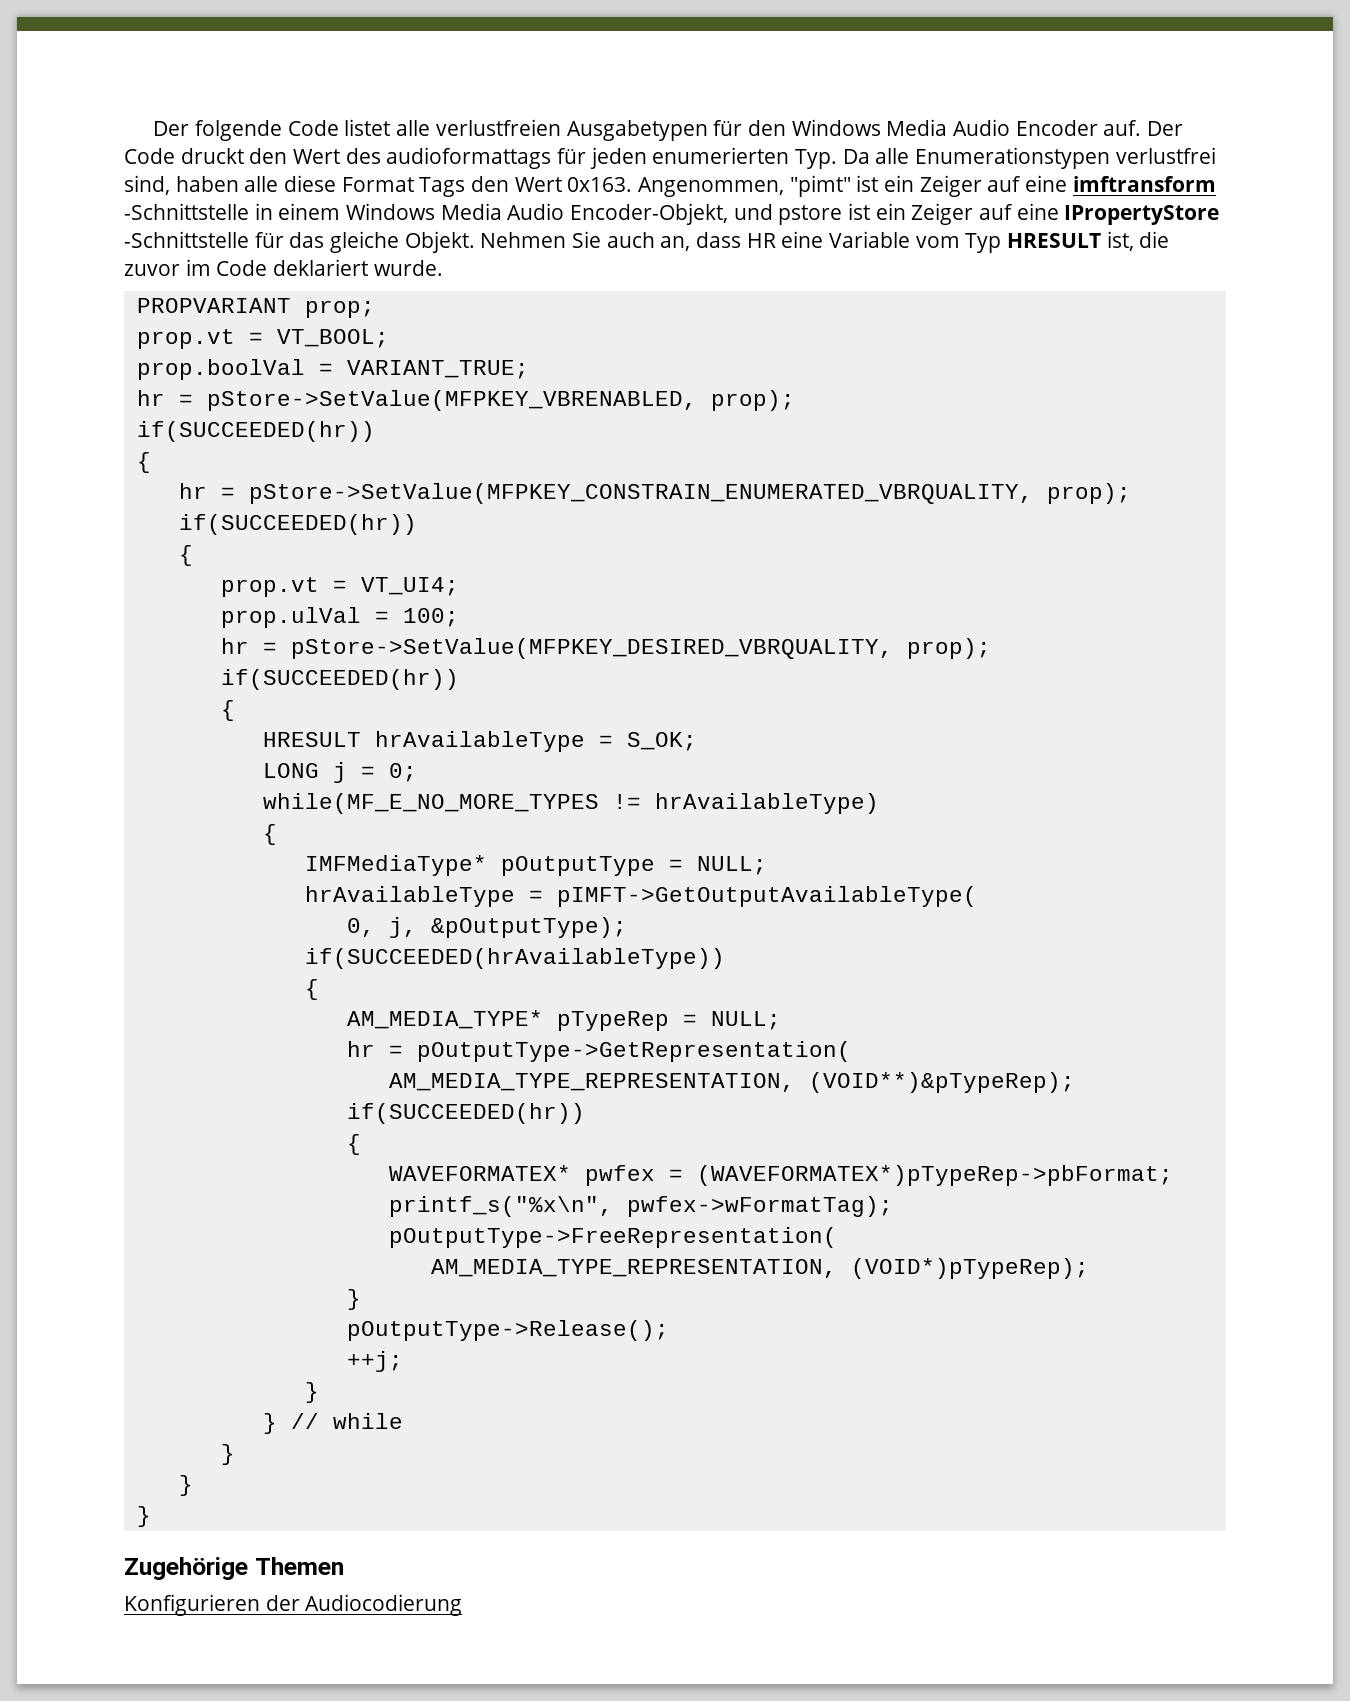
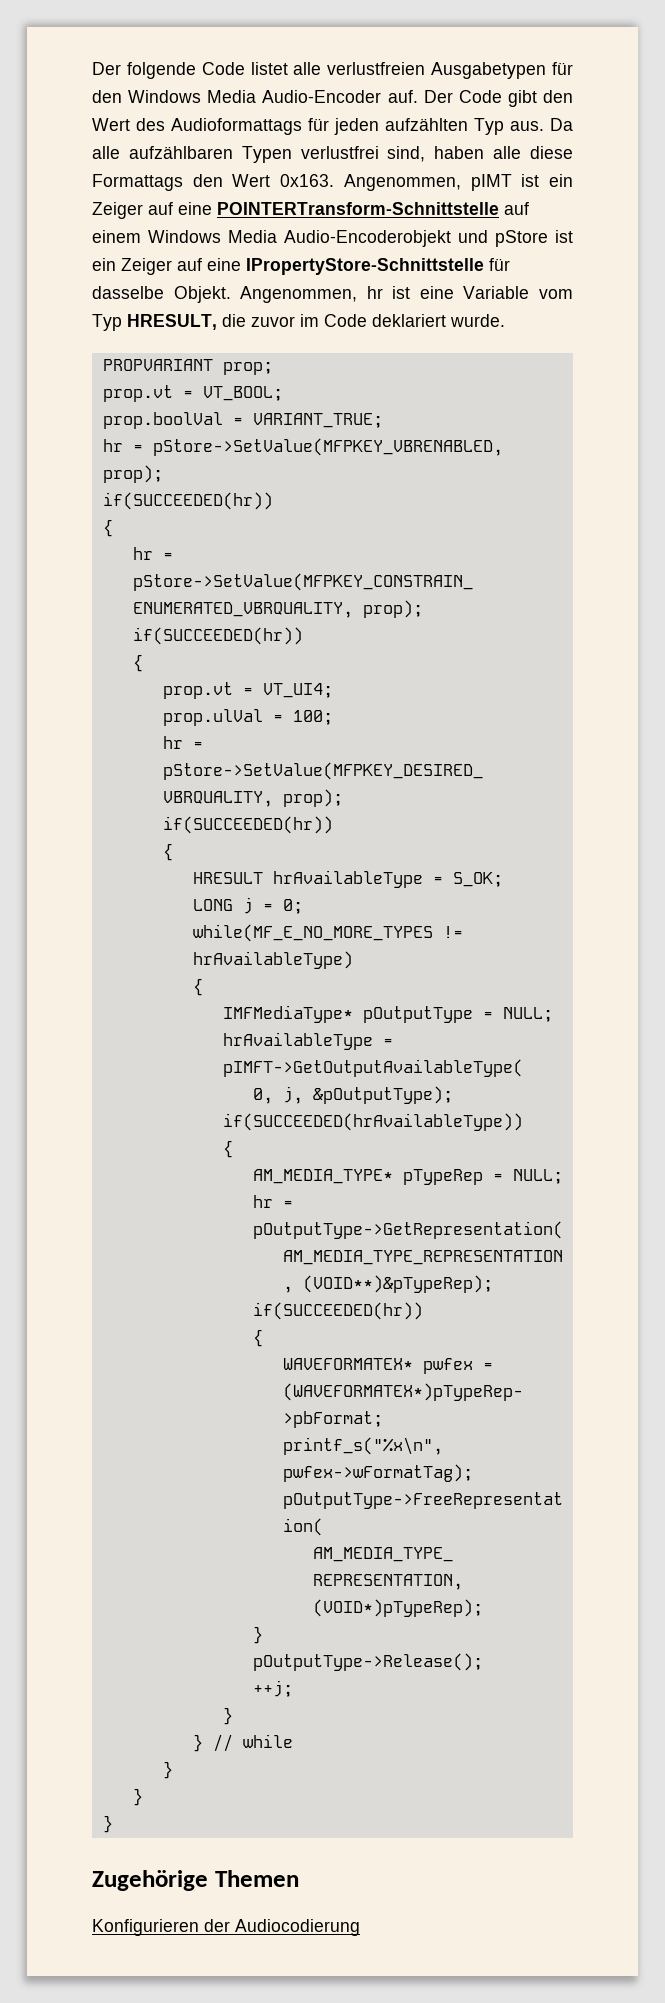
- Der folgende Code listet alle verlustfreien Ausgabetypen für den Windows Media Audio Encoder auf.
+ Der folgende Code listet alle verlustfreien Ausgabetypen für den Windows Media Audio-Encoder auf.
- Der Code druckt den Wert des audioformattags für jeden enumerierten Typ. Da alle Enumerationstypen verlustfrei sind, haben alle diese Format Tags den Wert 0x163.
+ Der Code gibt den Wert des Audioformattags für jeden aufzählten Typ aus. Da alle aufzählbaren Typen verlustfrei sind, haben alle diese Formattags den Wert 0x163.
- Angenommen, "pimt" ist ein Zeiger auf eine imftransform -Schnittstelle in einem Windows Media Audio Encoder-Objekt, und pstore ist ein Zeiger auf eine IPropertyStore -Schnittstelle für das gleiche Objekt. Nehmen Sie auch an, dass HR eine Variable vom Typ HRESULT ist, die zuvor im Code deklariert wurde.
+ Angenommen, pIMT ist ein Zeiger auf eine POINTERTransform-Schnittstelle auf einem Windows Media Audio-Encoderobjekt und pStore ist ein Zeiger auf eine IPropertyStore-Schnittstelle für dasselbe Objekt. Angenommen, hr ist eine Variable vom Typ HRESULT, die zuvor im Code deklariert wurde.

